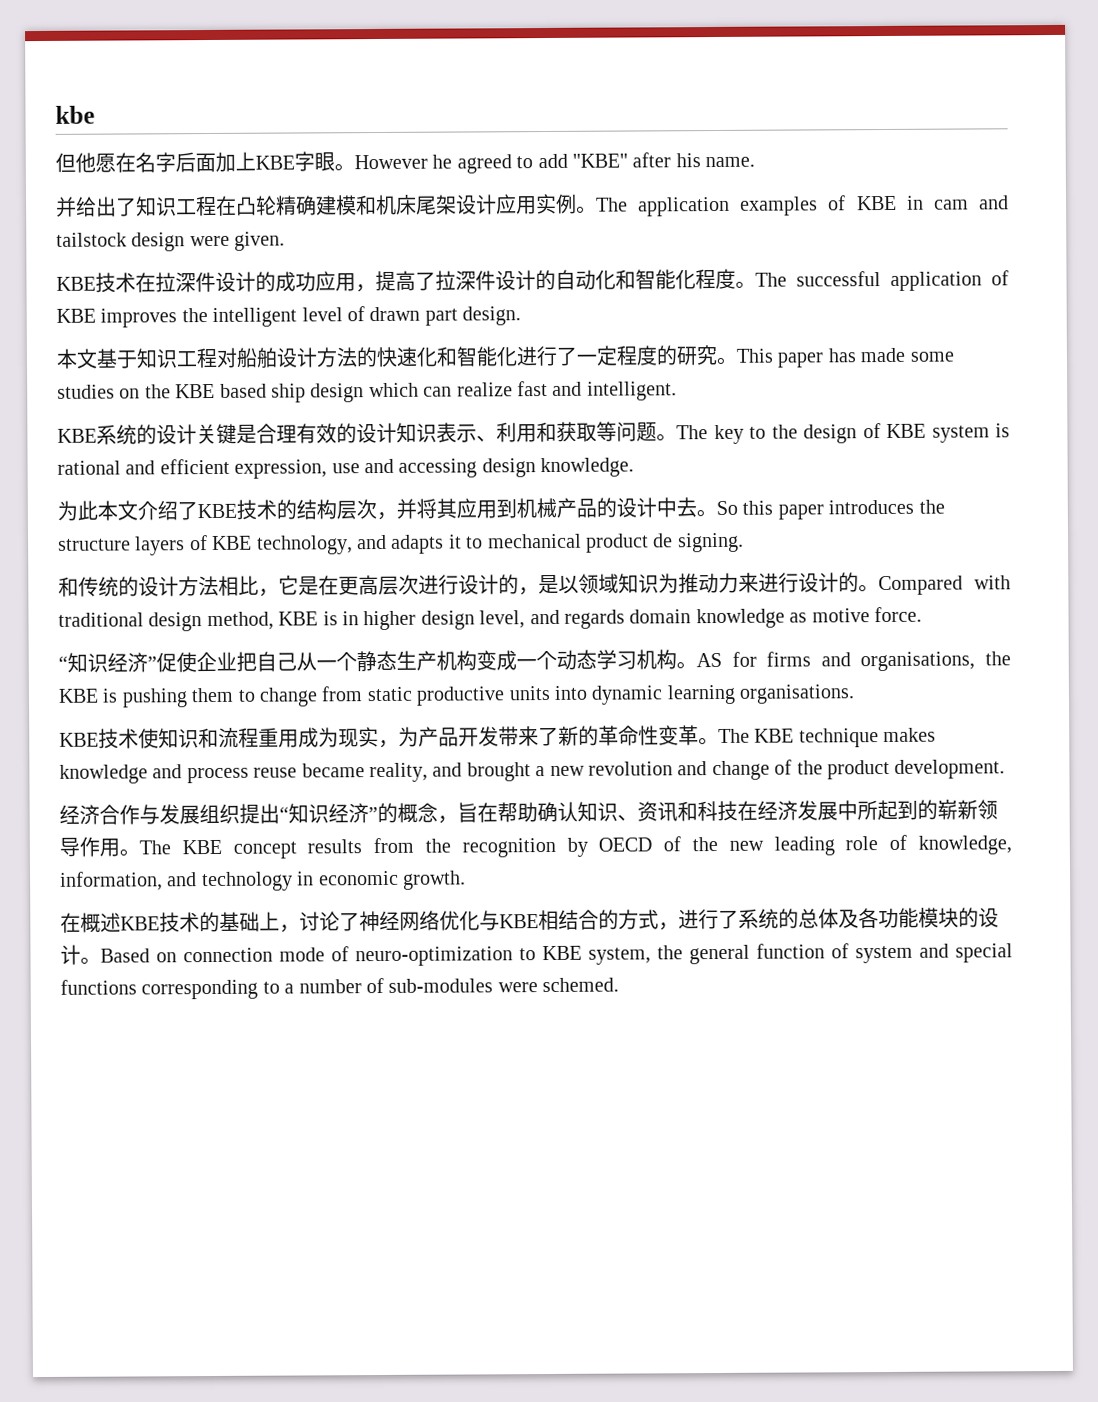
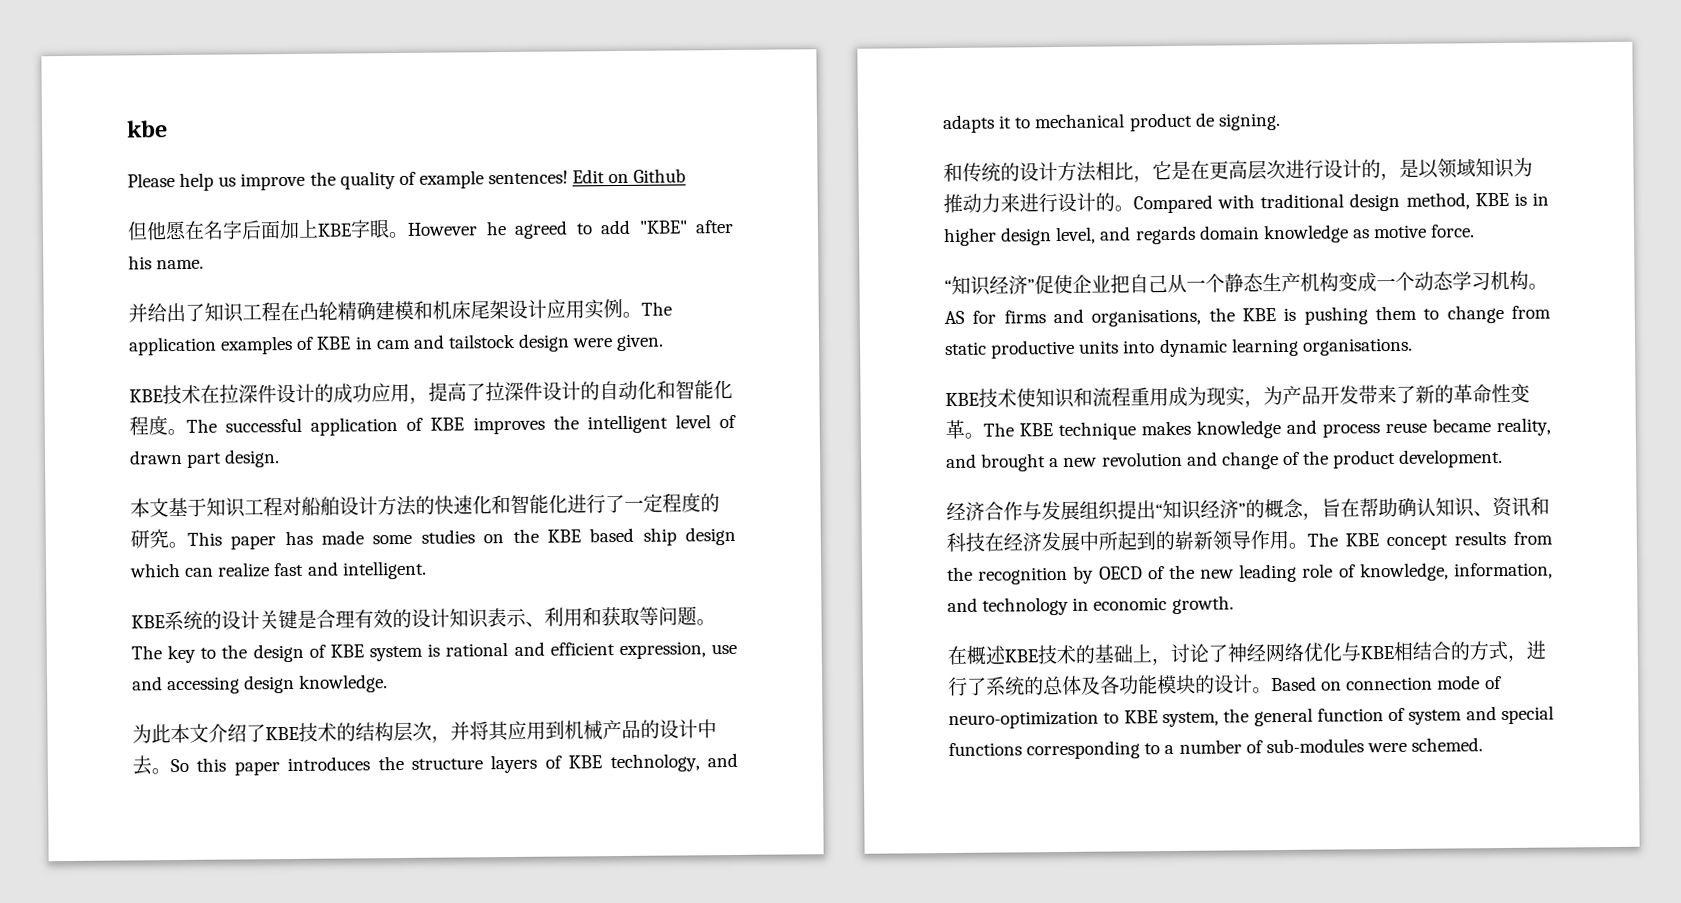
+ Please help us improve the quality of example sentences! Edit on Github

